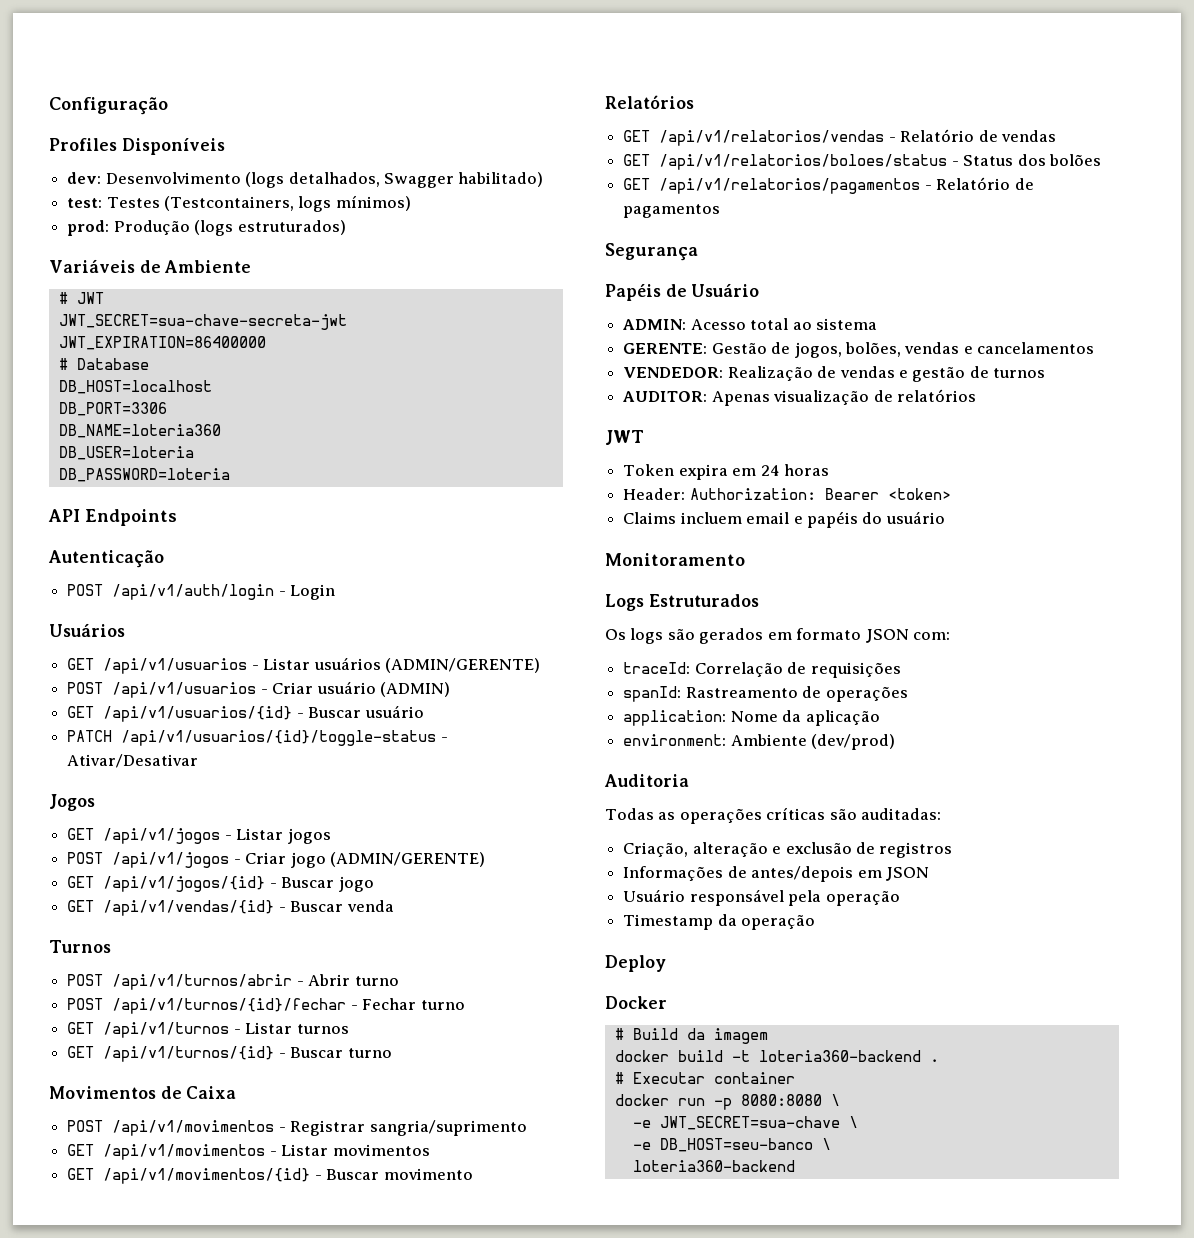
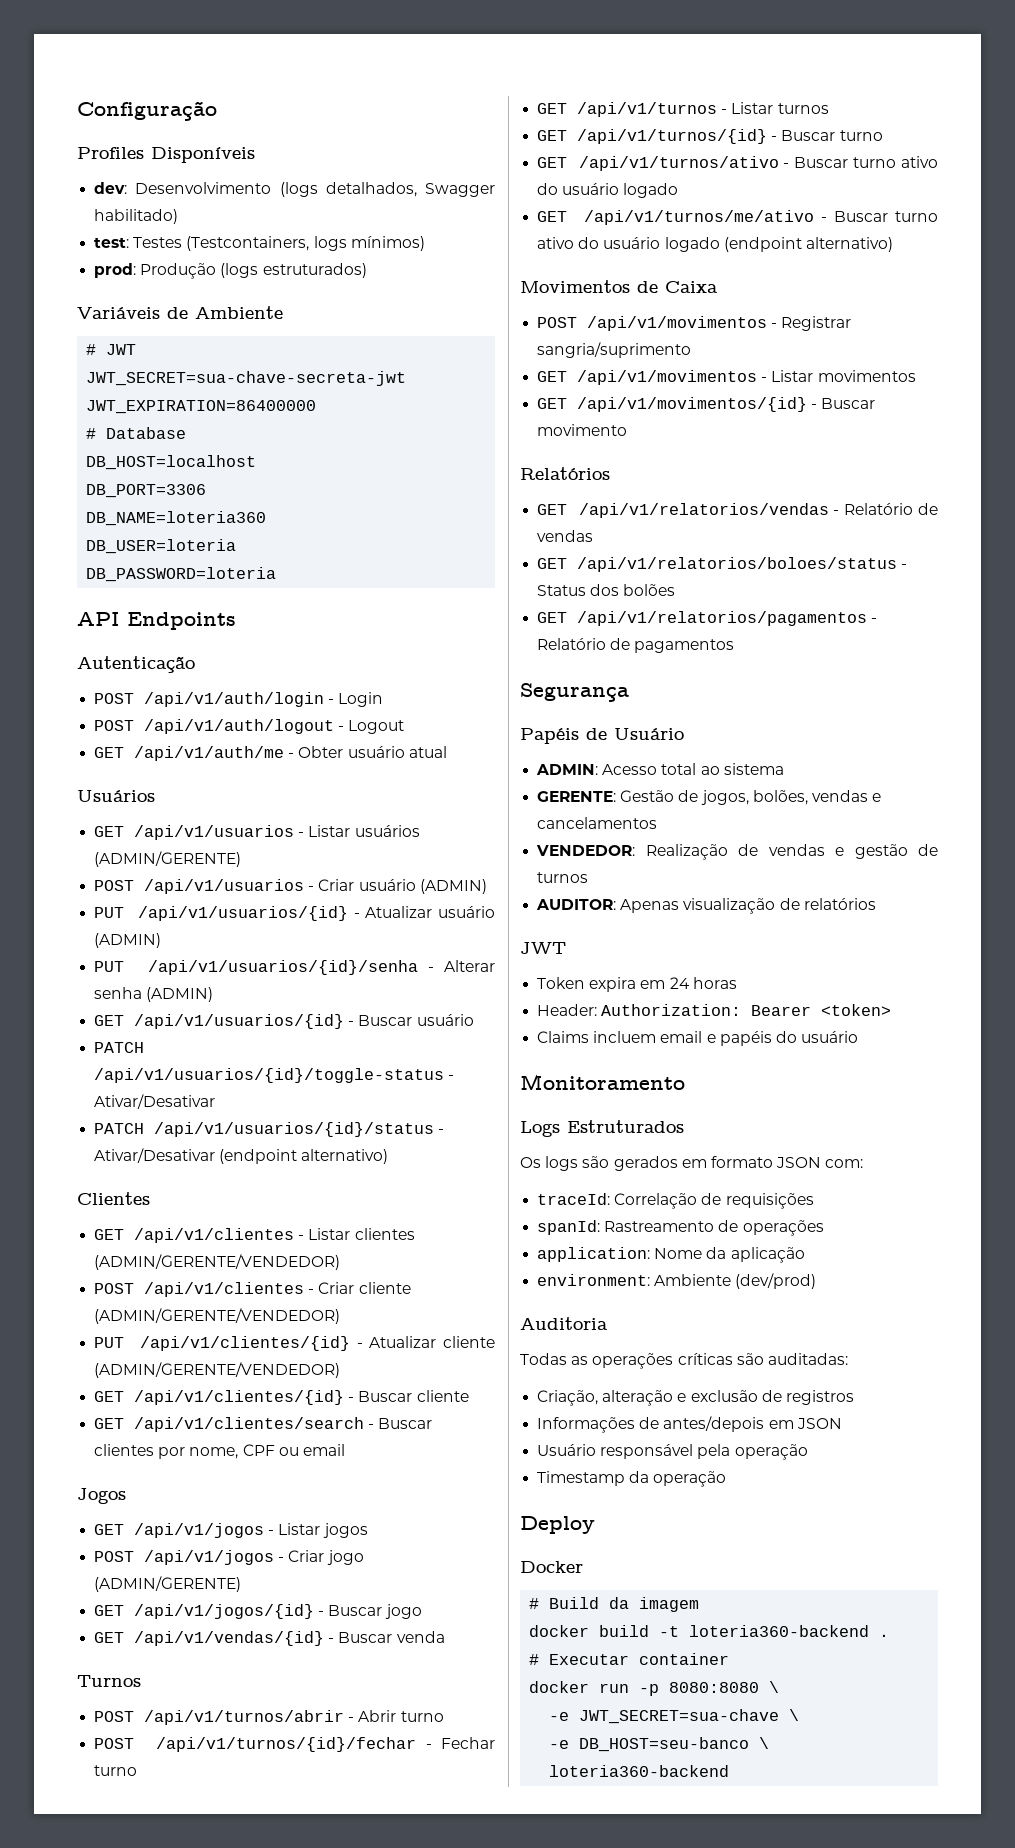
+ POST /api/v1/auth/logout - Logout
+ GET /api/v1/auth/me - Obter usuário atual
+ PUT /api/v1/usuarios/{id} - Atualizar usuário (ADMIN)
+ PUT /api/v1/usuarios/{id}/senha - Alterar senha (ADMIN)
+ PATCH /api/v1/usuarios/{id}/status - Ativar/Desativar (endpoint alternativo)
+ Clientes
+ GET /api/v1/clientes - Listar clientes (ADMIN/GERENTE/VENDEDOR)
+ POST /api/v1/clientes - Criar cliente (ADMIN/GERENTE/VENDEDOR)
+ PUT /api/v1/clientes/{id} - Atualizar cliente (ADMIN/GERENTE/VENDEDOR)
+ GET /api/v1/clientes/{id} - Buscar cliente
+ GET /api/v1/clientes/search - Buscar clientes por nome, CPF ou email
+ GET /api/v1/turnos/ativo - Buscar turno ativo do usuário logado
+ GET /api/v1/turnos/me/ativo - Buscar turno ativo do usuário logado (endpoint alternativo)

